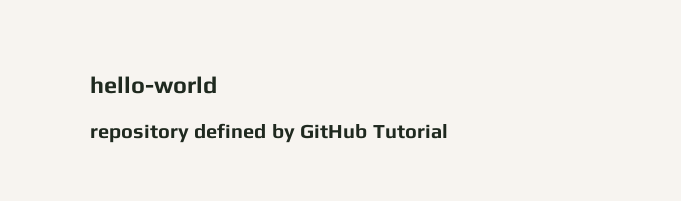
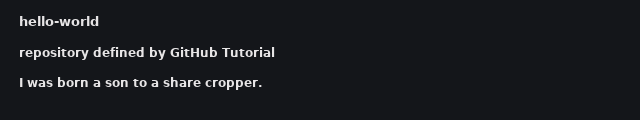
+ I was born a son to a share cropper.

